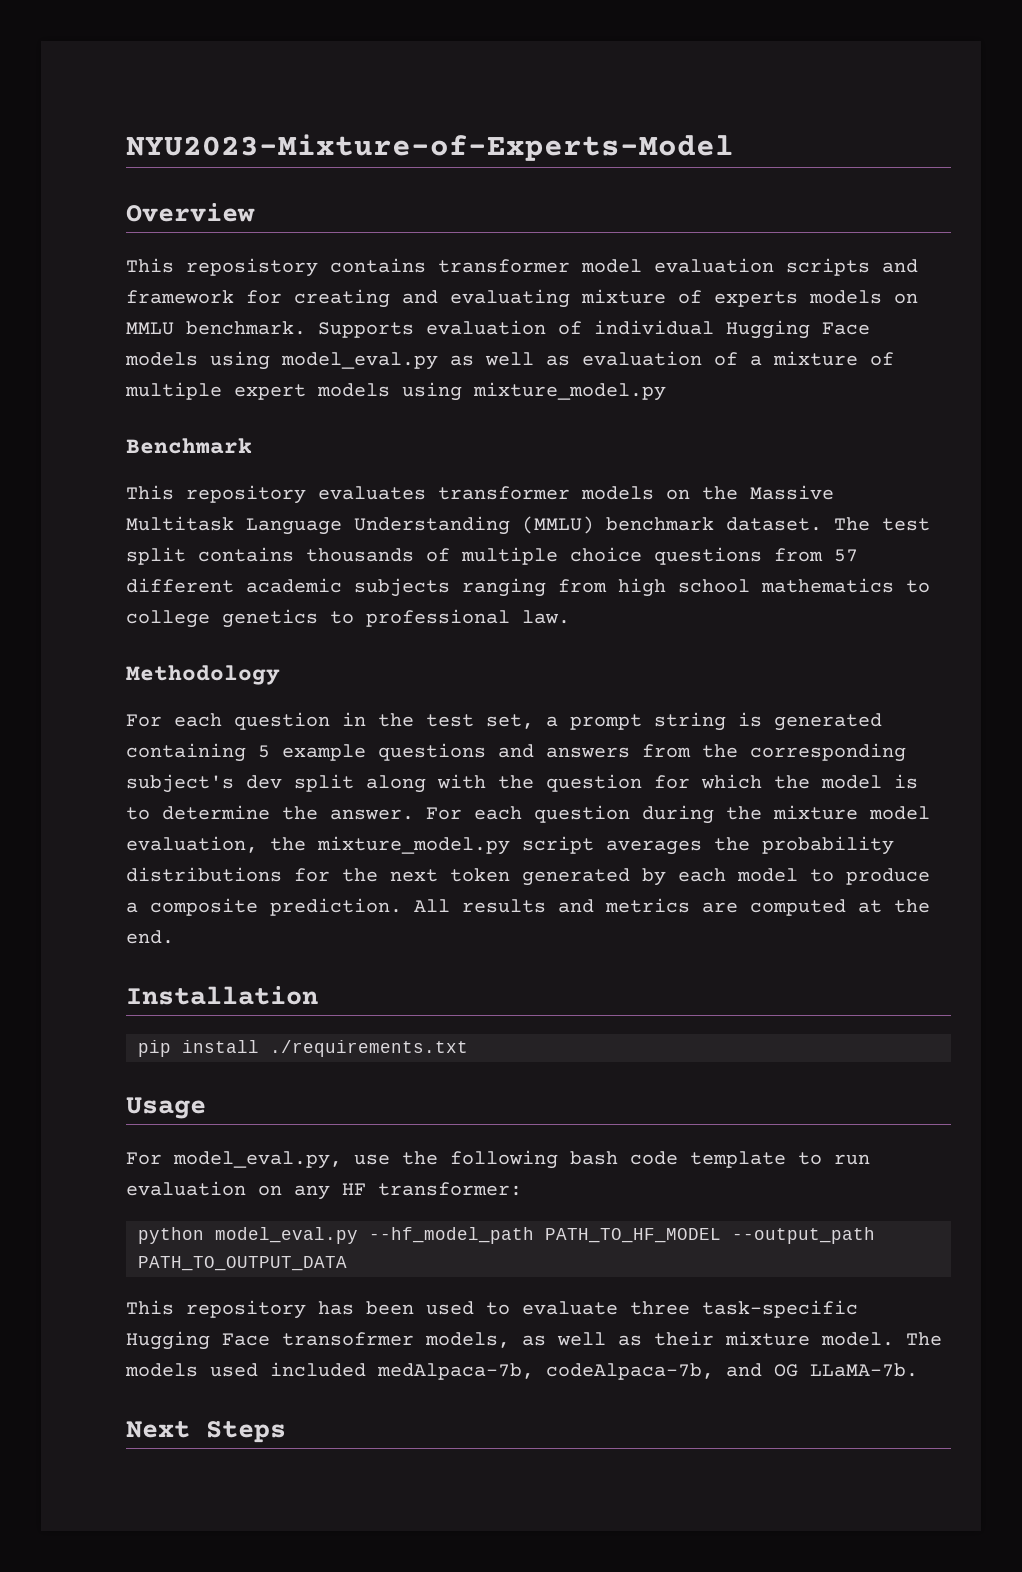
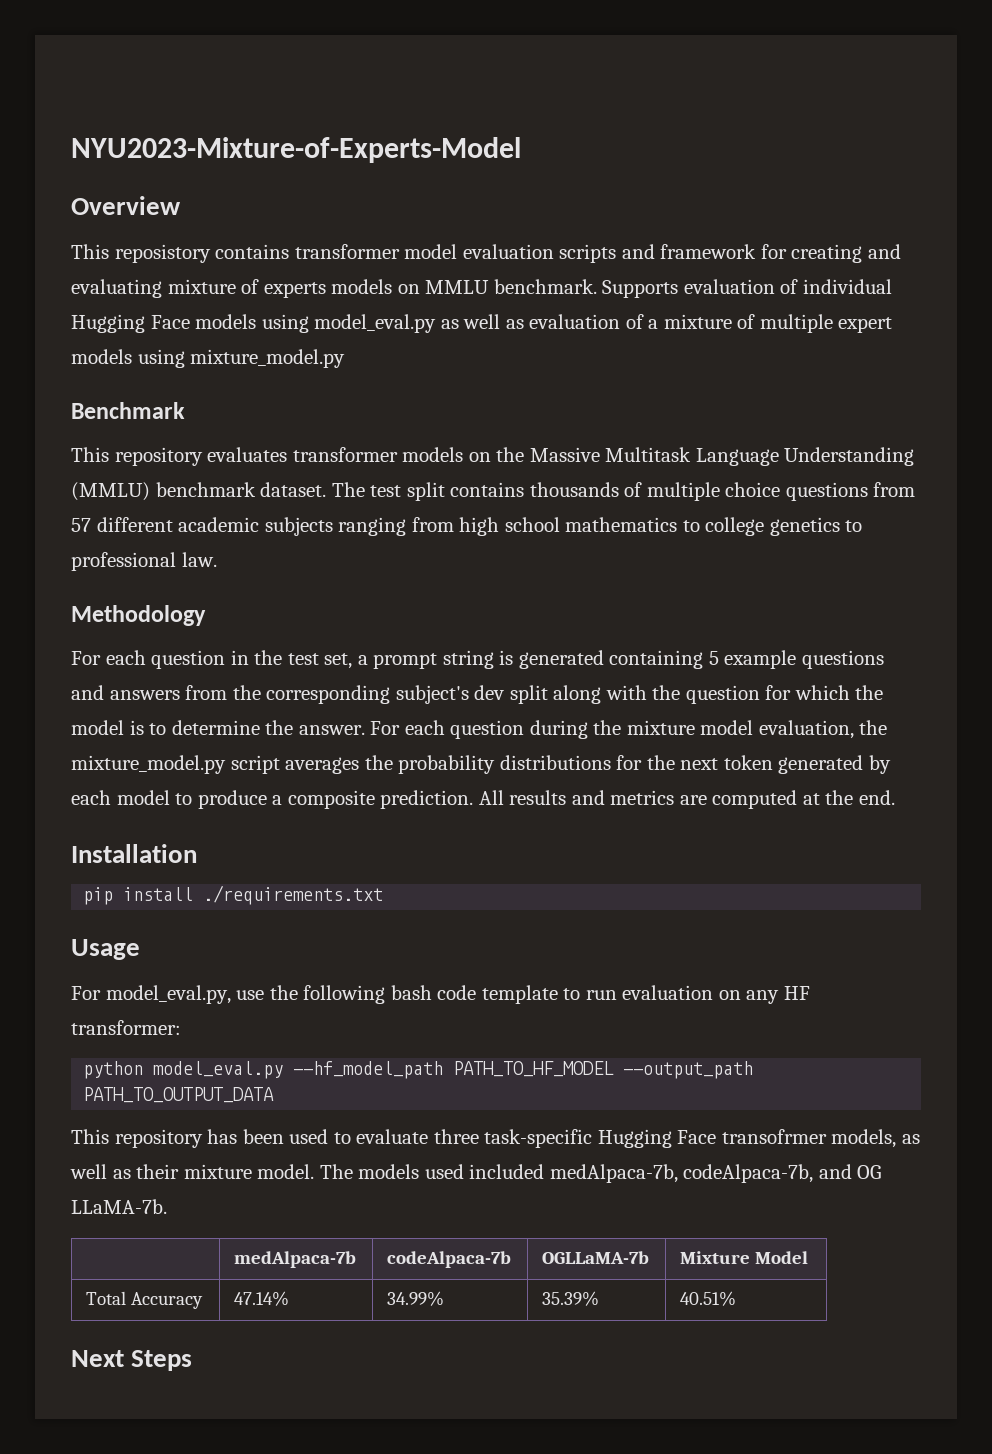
+ | medAlpaca-7b | codeAlpaca-7b | OGLLaMA-7b | Mixture Model
+ Total Accuracy | 47.14% | 34.99% | 35.39% | 40.51%

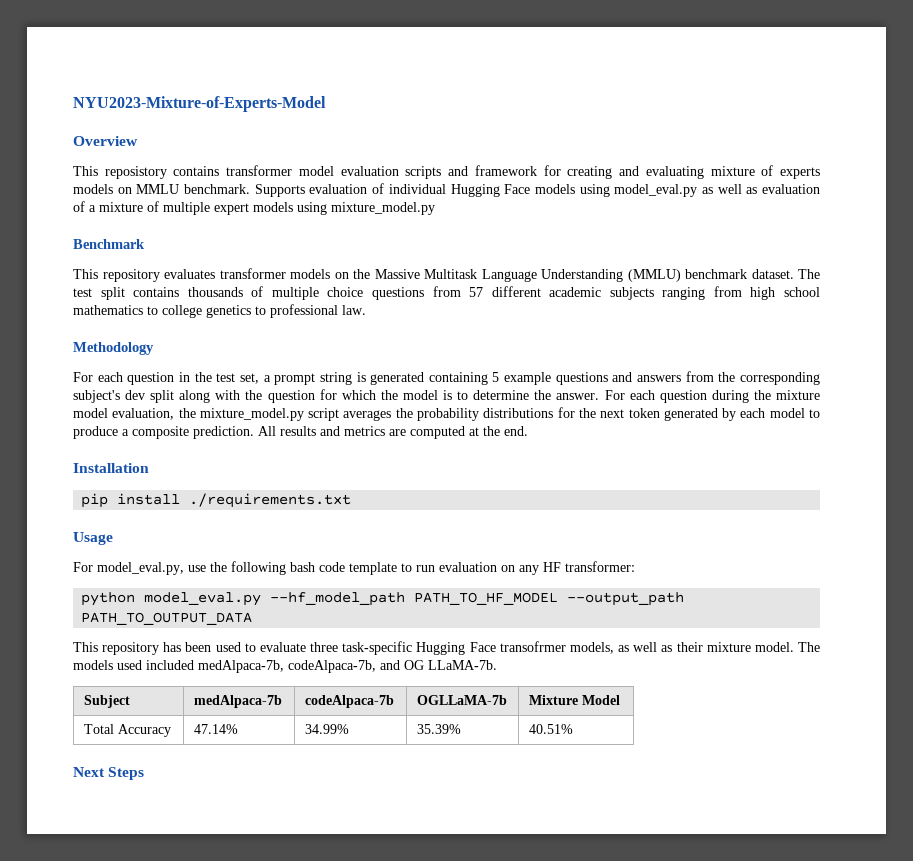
- | medAlpaca-7b | codeAlpaca-7b | OGLLaMA-7b | Mixture Model
+ Subject | medAlpaca-7b | codeAlpaca-7b | OGLLaMA-7b | Mixture Model

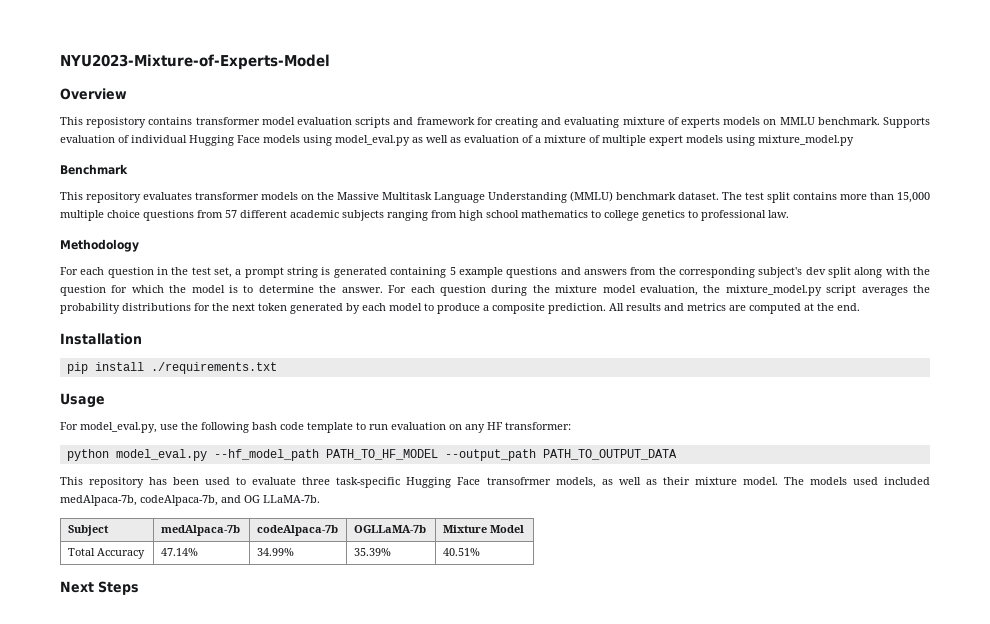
- The test split contains thousands of multiple choice questions from 57 different academic subjects ranging from high school mathematics to college genetics to professional law.
+ The test split contains more than 15,000 multiple choice questions from 57 different academic subjects ranging from high school mathematics to college genetics to professional law.

